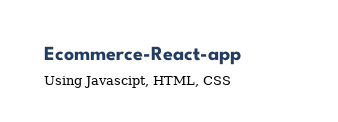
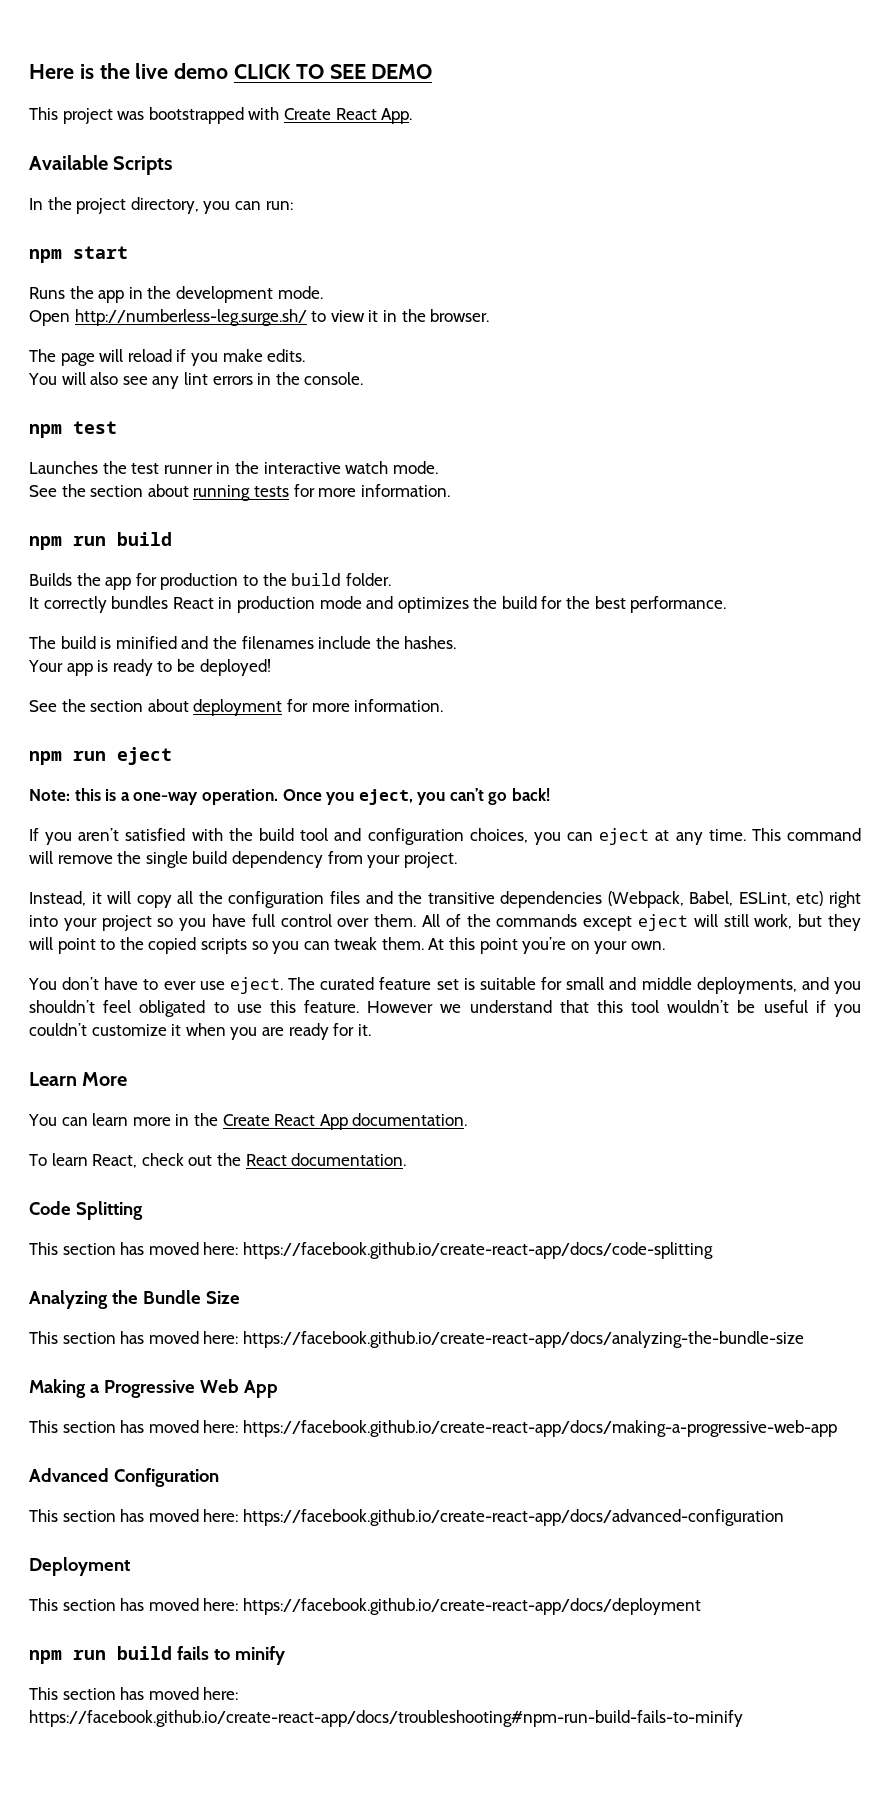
- Ecommerce-React-app
- Using Javascipt, HTML, CSS
+ Here is the live demo CLICK TO SEE DEMO
+ This project was bootstrapped with Create React App.
+ Available Scripts
+ In the project directory, you can run:
+ npm start
+ Runs the app in the development mode.
+ Open http://numberless-leg.surge.sh/ to view it in the browser.
+ The page will reload if you make edits.
+ You will also see any lint errors in the console.
+ npm test
+ Launches the test runner in the interactive watch mode.
+ See the section about running tests for more information.
+ npm run build
+ Builds the app for production to the build folder.
+ It correctly bundles React in production mode and optimizes the build for the best performance.
+ The build is minified and the filenames include the hashes.
+ Your app is ready to be deployed!
+ See the section about deployment for more information.
+ npm run eject
+ Note: this is a one-way operation. Once you eject, you can’t go back!
+ If you aren’t satisfied with the build tool and configuration choices, you can eject at any time. This command will remove the single build dependency from your project.
+ Instead, it will copy all the configuration files and the transitive dependencies (Webpack, Babel, ESLint, etc) right into your project so you have full control over them. All of the commands except eject will still work, but they will point to the copied scripts so you can tweak them. At this point you’re on your own.
+ You don’t have to ever use eject. The curated feature set is suitable for small and middle deployments, and you shouldn’t feel obligated to use this feature. However we understand that this tool wouldn’t be useful if you couldn’t customize it when you are ready for it.
+ Learn More
+ You can learn more in the Create React App documentation.
+ To learn React, check out the React documentation.
+ Code Splitting
+ This section has moved here: https://facebook.github.io/create-react-app/docs/code-splitting
+ Analyzing the Bundle Size
+ This section has moved here: https://facebook.github.io/create-react-app/docs/analyzing-the-bundle-size
+ Making a Progressive Web App
+ This section has moved here: https://facebook.github.io/create-react-app/docs/making-a-progressive-web-app
+ Advanced Configuration
+ This section has moved here: https://facebook.github.io/create-react-app/docs/advanced-configuration
+ Deployment
+ This section has moved here: https://facebook.github.io/create-react-app/docs/deployment
+ npm run build fails to minify
+ This section has moved here: https://facebook.github.io/create-react-app/docs/troubleshooting#npm-run-build-fails-to-minify

